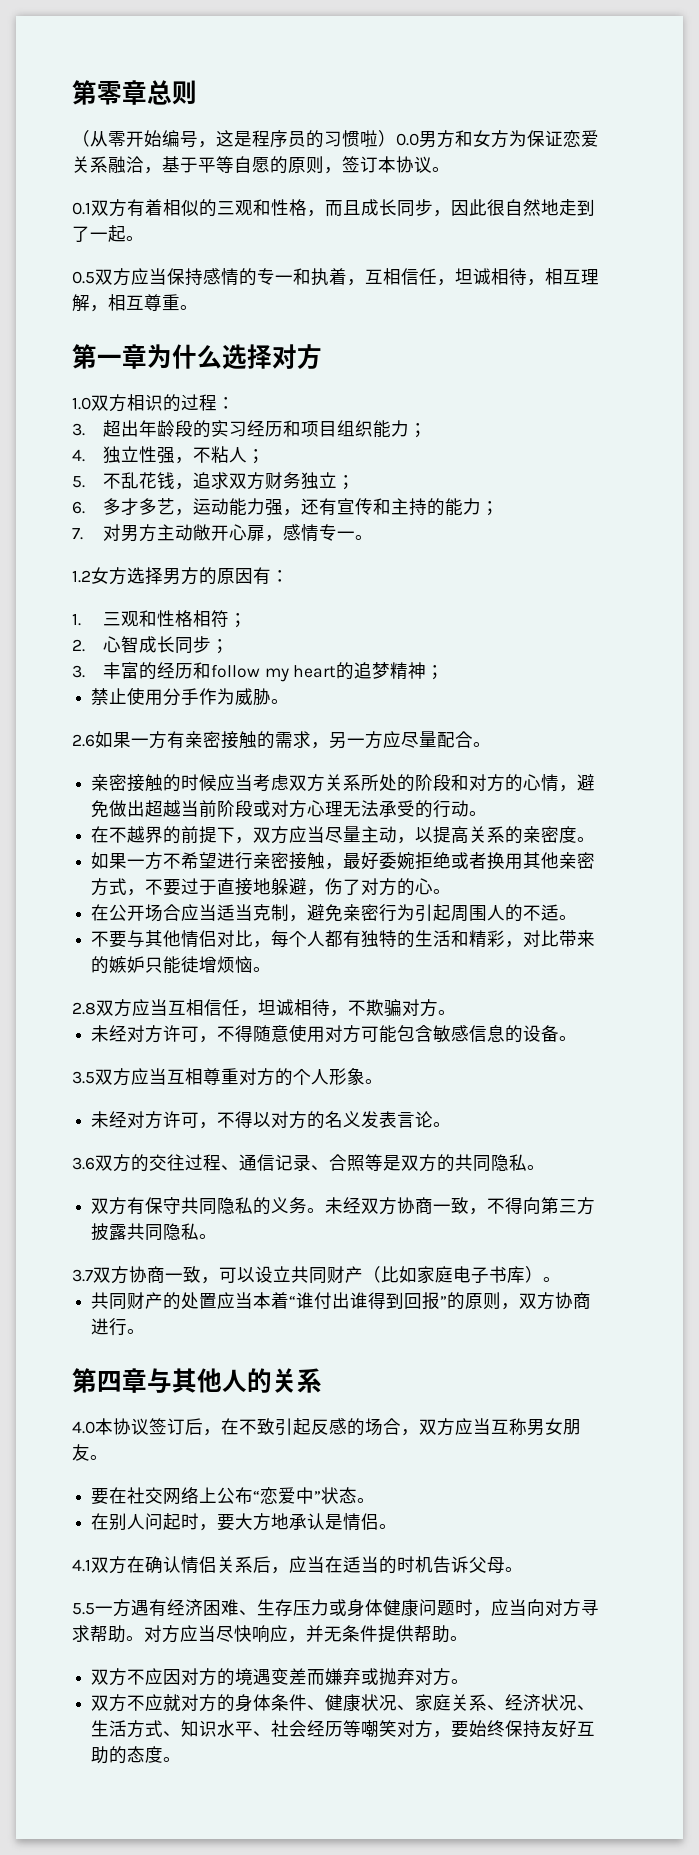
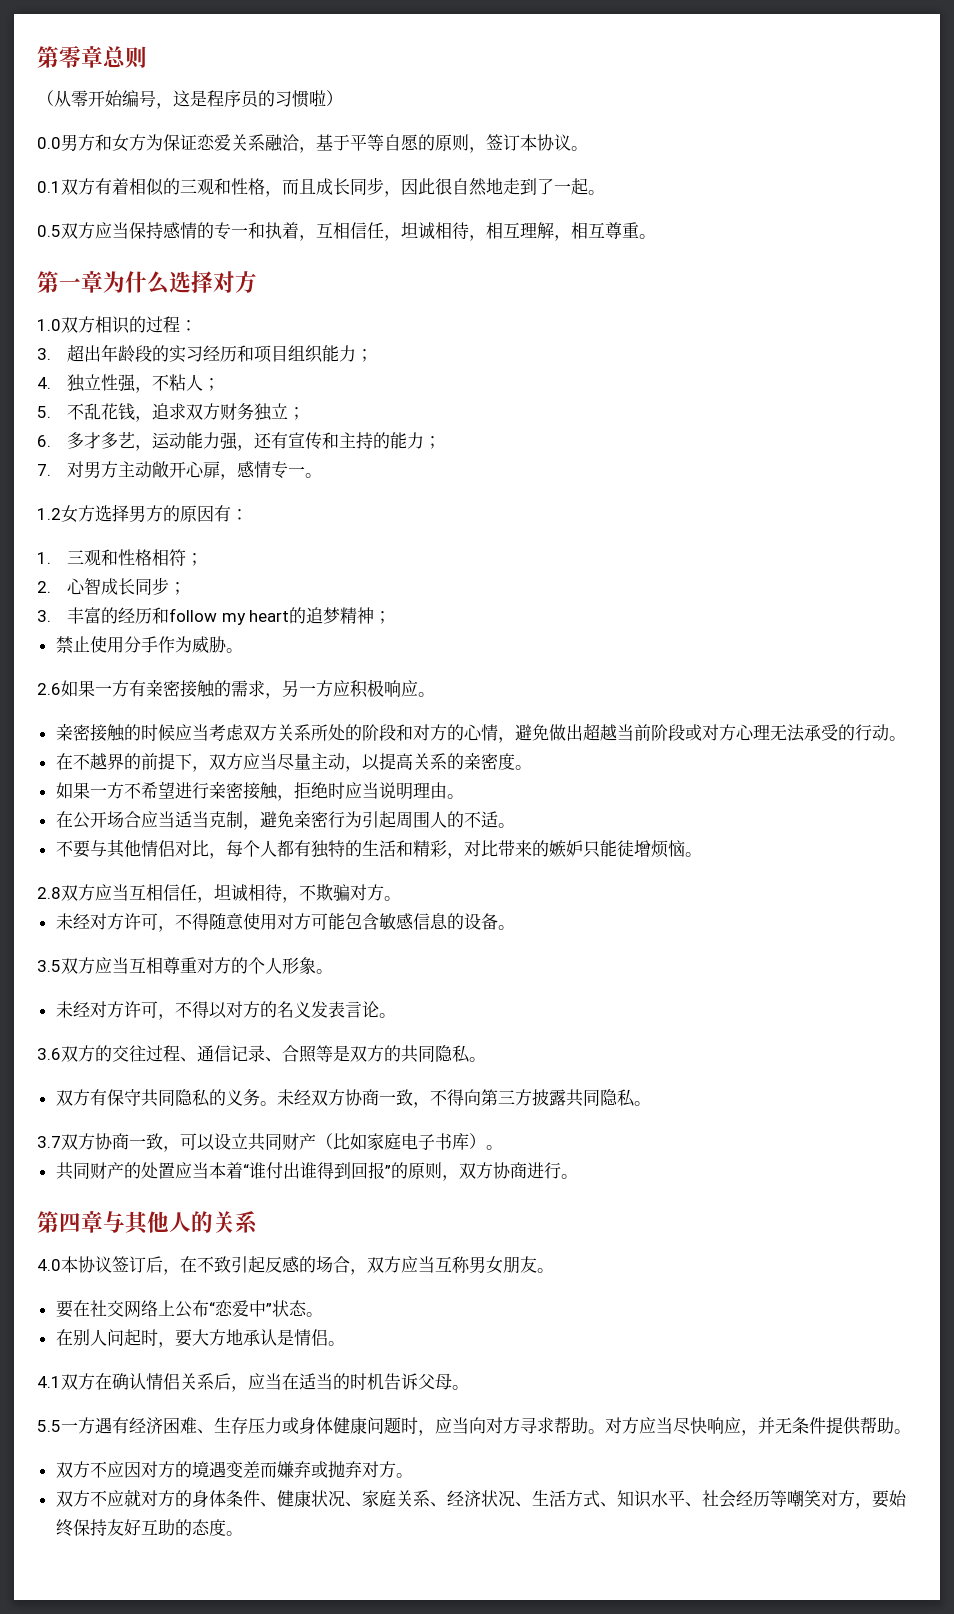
- （从零开始编号，这是程序员的习惯啦）0.0男方和女方为保证恋爱关系融洽，基于平等自愿的原则，签订本协议。
+ （从零开始编号，这是程序员的习惯啦）
+ 0.0男方和女方为保证恋爱关系融洽，基于平等自愿的原则，签订本协议。
- 2.6如果一方有亲密接触的需求，另一方应尽量配合。
+ 2.6如果一方有亲密接触的需求，另一方应积极响应。
- 如果一方不希望进行亲密接触，最好委婉拒绝或者换用其他亲密方式，不要过于直接地躲避，伤了对方的心。
+ 如果一方不希望进行亲密接触，拒绝时应当说明理由。

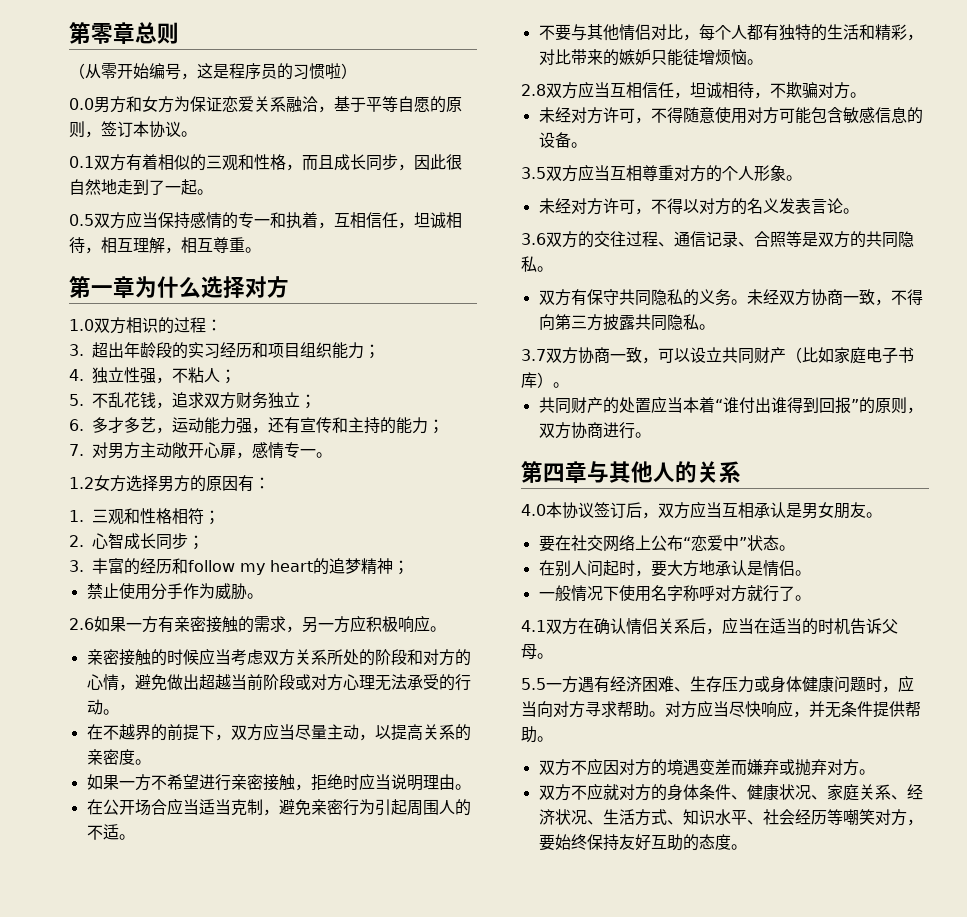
- 4.0本协议签订后，在不致引起反感的场合，双方应当互称男女朋友。
+ 4.0本协议签订后，双方应当互相承认是男女朋友。
+ 一般情况下使用名字称呼对方就行了。

